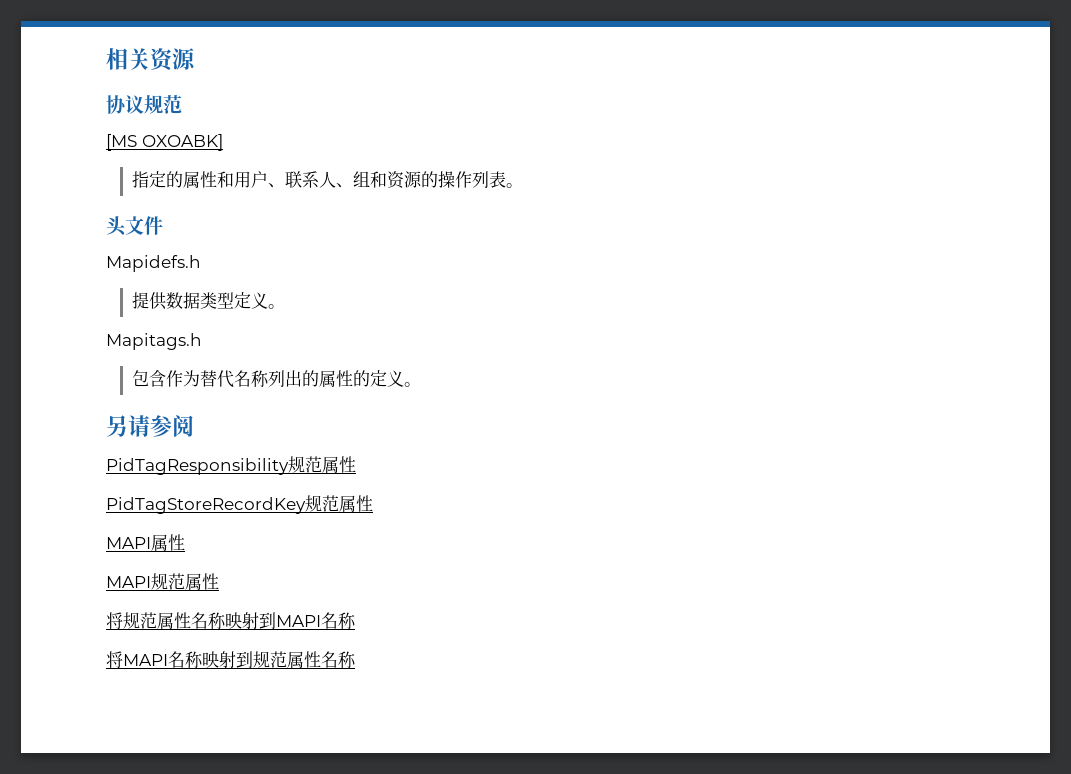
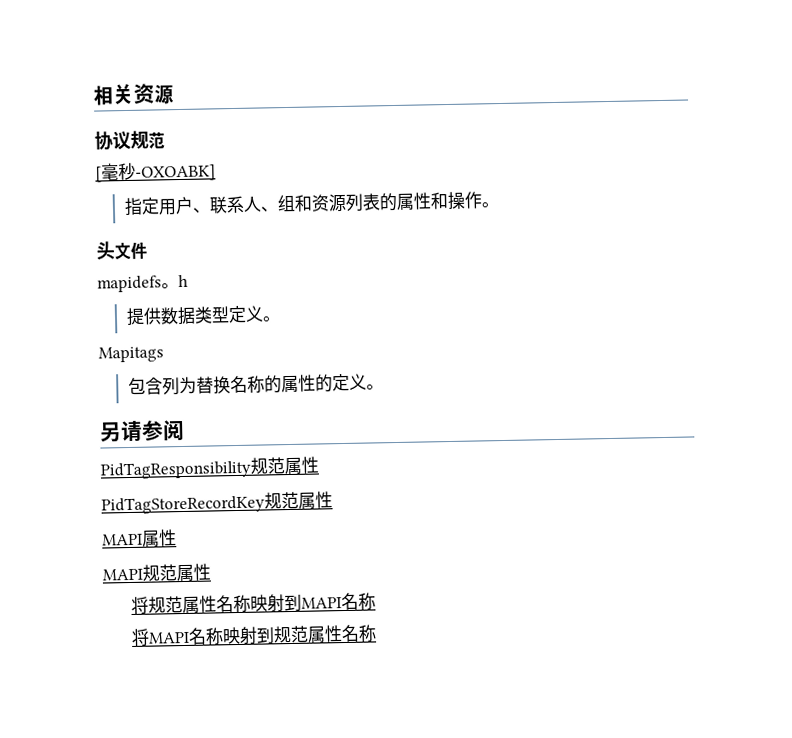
- [MS OXOABK]
+ [毫秒-OXOABK]
- 指定的属性和用户、联系人、组和资源的操作列表。
+ 指定用户、联系人、组和资源列表的属性和操作。
- Mapidefs.h
+ mapidefs。h
- Mapitags.h
+ Mapitags
- 包含作为替代名称列出的属性的定义。
+ 包含列为替换名称的属性的定义。

